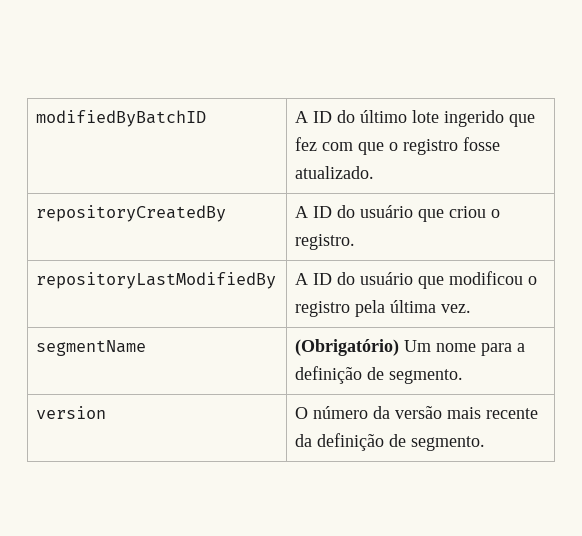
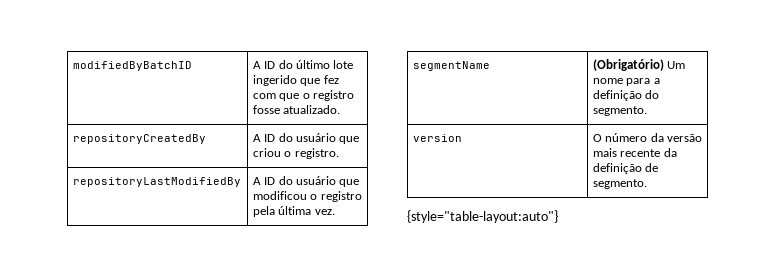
- segmentName | (Obrigatório) Um nome para a definição de segmento.
+ segmentName | (Obrigatório) Um nome para a definição do segmento.
+ {style="table-layout:auto"}

